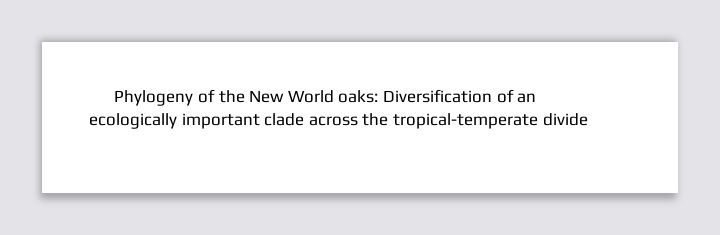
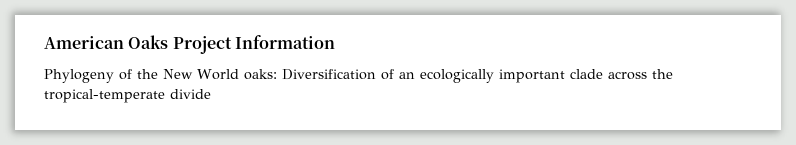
+ American Oaks Project Information

